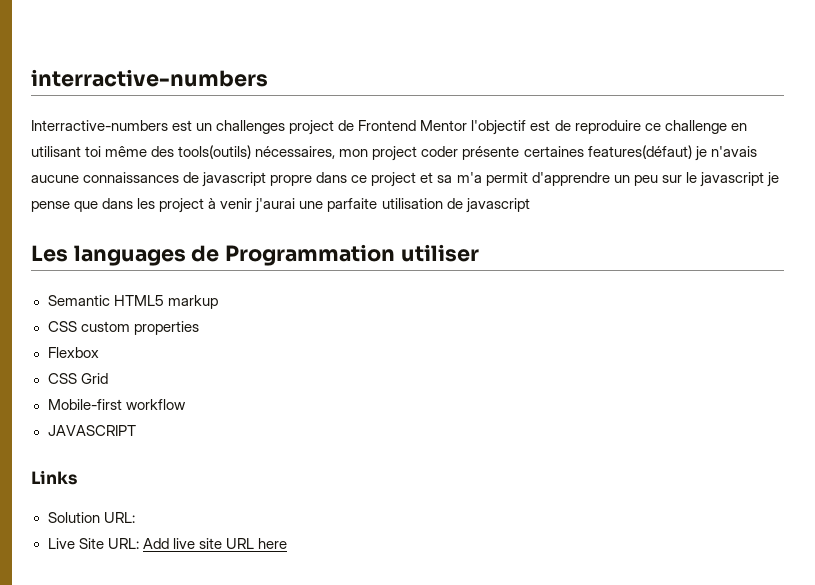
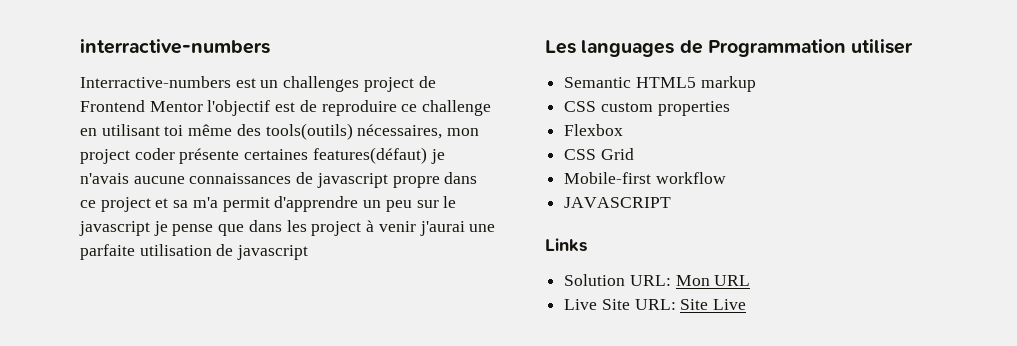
- Solution URL:
+ Solution URL: Mon URL
- Live Site URL: Add live site URL here
+ Live Site URL: Site Live

